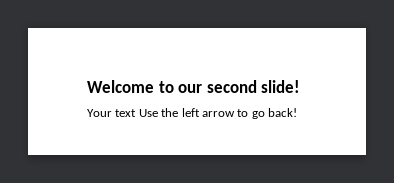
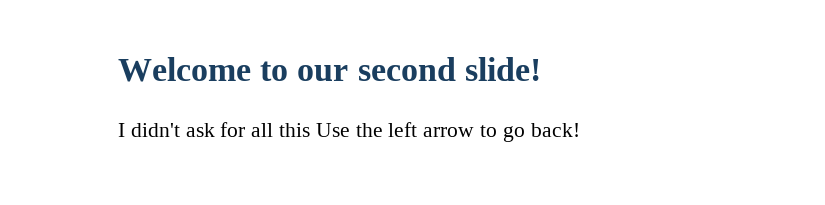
- Your text Use the left arrow to go back!
+ I didn't ask for all this Use the left arrow to go back!

